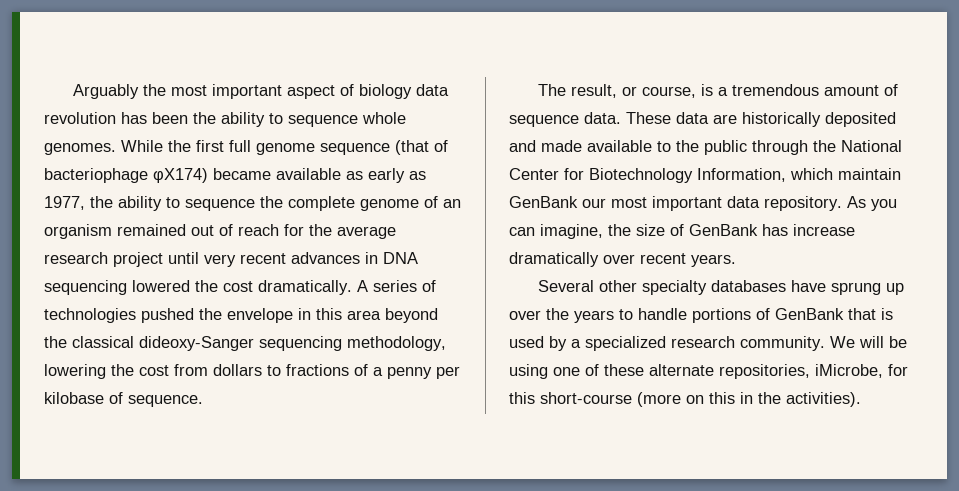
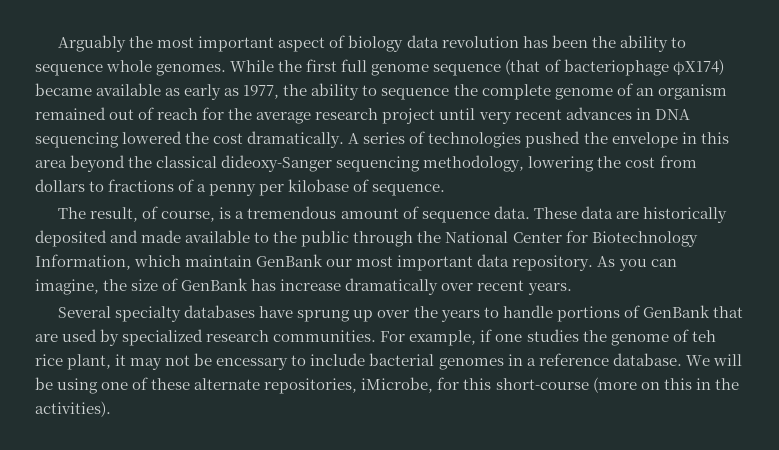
- The result, or course, is a tremendous amount of sequence data.
+ The result, of course, is a tremendous amount of sequence data.
- Several other specialty databases have sprung up over the years to handle portions of GenBank that is used by a specialized research community.
+ Several specialty databases have sprung up over the years to handle portions of GenBank that are used by specialized research communities. For example, if one studies the genome of teh rice plant, it may not be encessary to include bacterial genomes in a reference database.

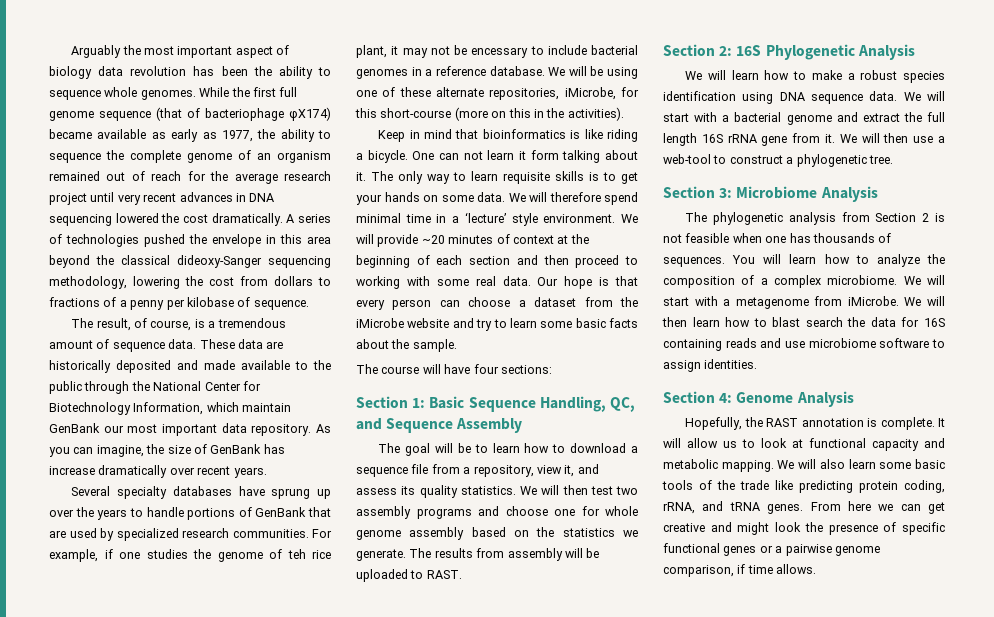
+ Keep in mind that bioinformatics is like riding a bicycle. One can not learn it form talking about it. The only way to learn requisite skills is to get your hands on some data. We will therefore spend minimal time in a ‘lecture’ style environment. We will provide ~20 minutes of context at the beginning of each section and then proceed to working with some real data. Our hope is that every person can choose a dataset from the iMicrobe website and try to learn some basic facts about the sample.
+ The course will have four sections:
+ Section 1: Basic Sequence Handling, QC, and Sequence Assembly
+ The goal will be to learn how to download a sequence file from a repository, view it, and assess its quality statistics. We will then test two assembly programs and choose one for whole genome assembly based on the statistics we generate. The results from assembly will be uploaded to RAST.
+ Section 2: 16S Phylogenetic Analysis
+ We will learn how to make a robust species identification using DNA sequence data. We will start with a bacterial genome and extract the full length 16S rRNA gene from it. We will then use a web-tool to construct a phylogenetic tree.
+ Section 3: Microbiome Analysis
+ The phylogenetic analysis from Section 2 is not feasible when one has thousands of sequences. You will learn how to analyze the composition of a complex microbiome. We will start with a metagenome from iMicrobe. We will then learn how to blast search the data for 16S containing reads and use microbiome software to assign identities.
+ Section 4: Genome Analysis
+ Hopefully, the RAST annotation is complete. It will allow us to look at functional capacity and metabolic mapping. We will also learn some basic tools of the trade like predicting protein coding, rRNA, and tRNA genes. From here we can get creative and might look the presence of specific functional genes or a pairwise genome comparison, if time allows.

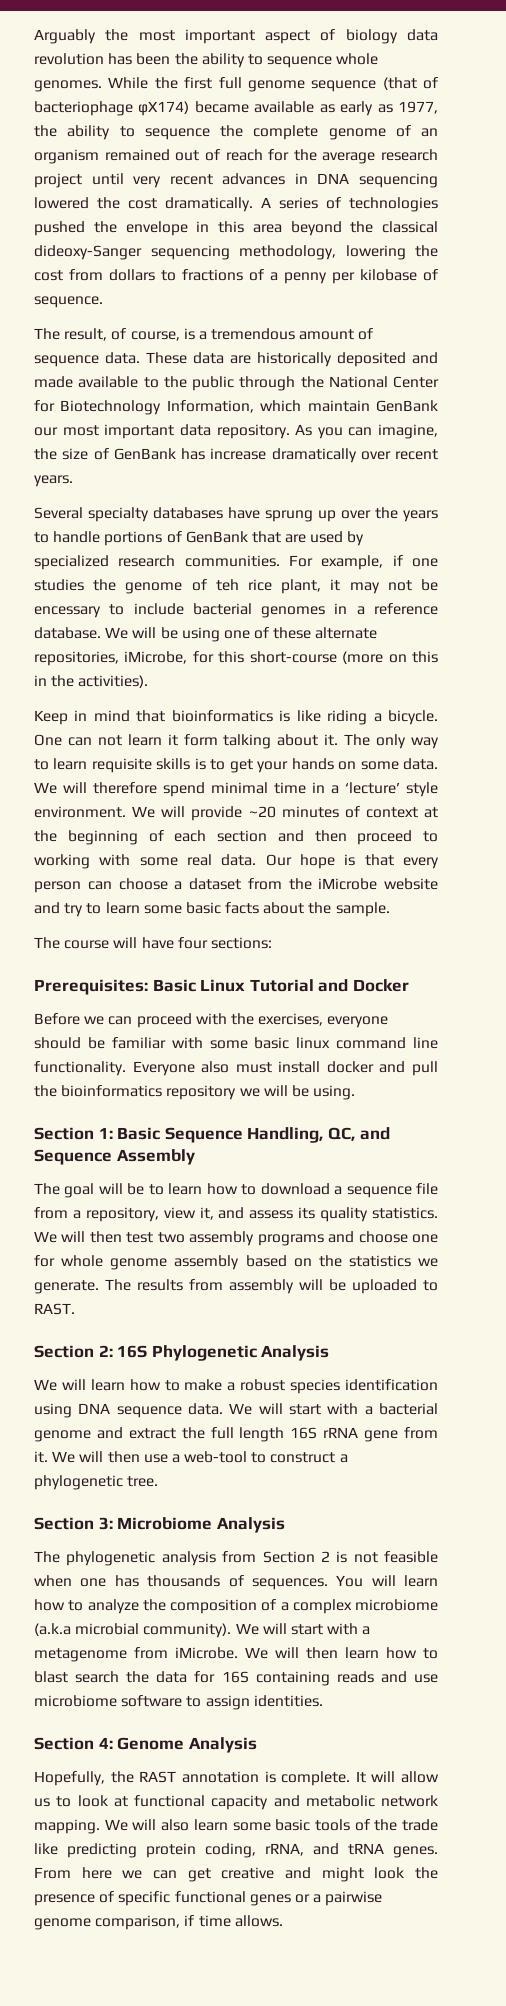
+ Prerequisites: Basic Linux Tutorial and Docker
+ Before we can proceed with the exercises, everyone should be familiar with some basic linux command line functionality. Everyone also must install docker and pull the bioinformatics repository we will be using.
- You will learn how to analyze the composition of a complex microbiome.
+ You will learn how to analyze the composition of a complex microbiome (a.k.a microbial community).
- It will allow us to look at functional capacity and metabolic mapping.
+ It will allow us to look at functional capacity and metabolic network mapping.

